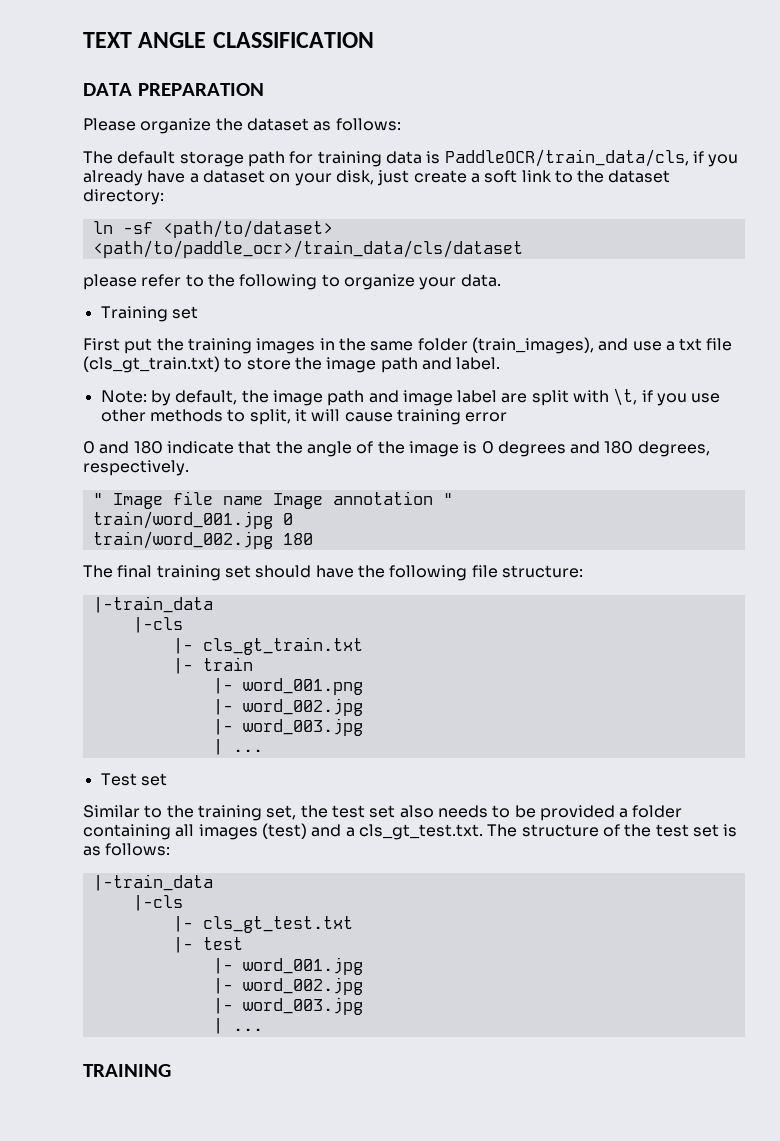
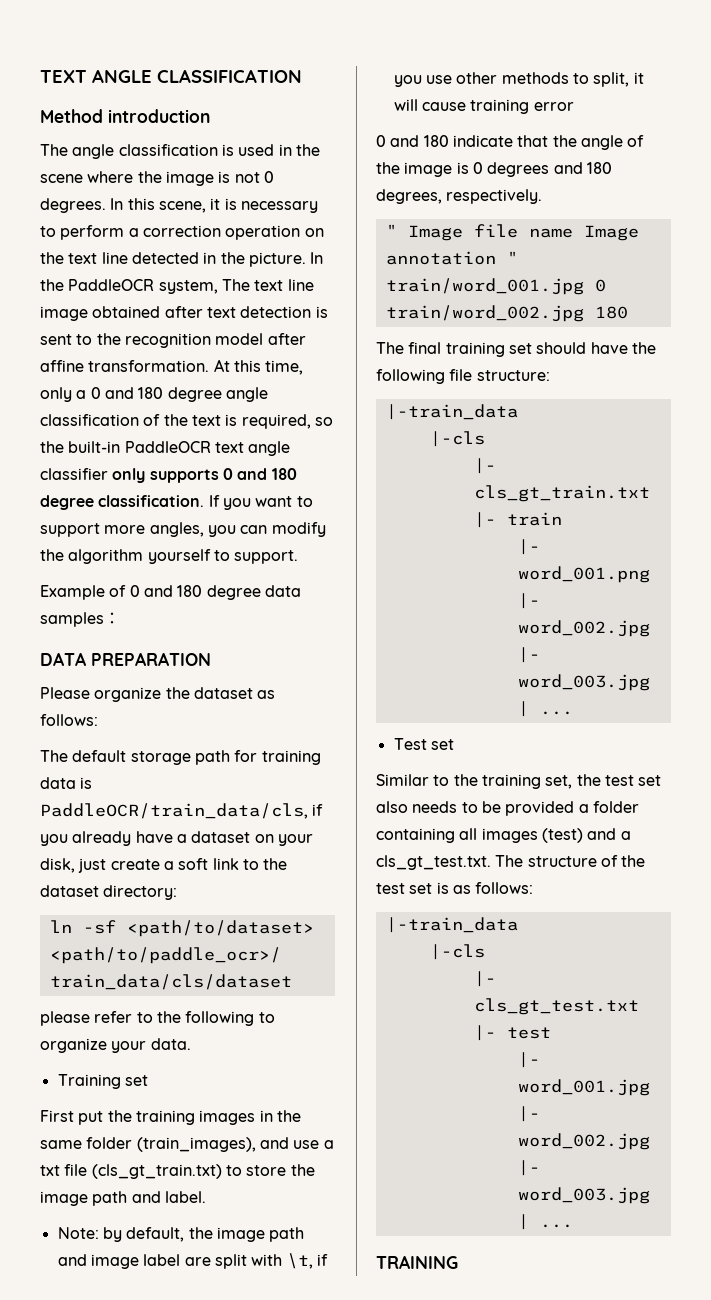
+ Method introduction
+ The angle classification is used in the scene where the image is not 0 degrees. In this scene, it is necessary to perform a correction operation on the text line detected in the picture. In the PaddleOCR system, The text line image obtained after text detection is sent to the recognition model after affine transformation. At this time, only a 0 and 180 degree angle classification of the text is required, so the built-in PaddleOCR text angle classifier only supports 0 and 180 degree classification. If you want to support more angles, you can modify the algorithm yourself to support.
+ Example of 0 and 180 degree data samples：

